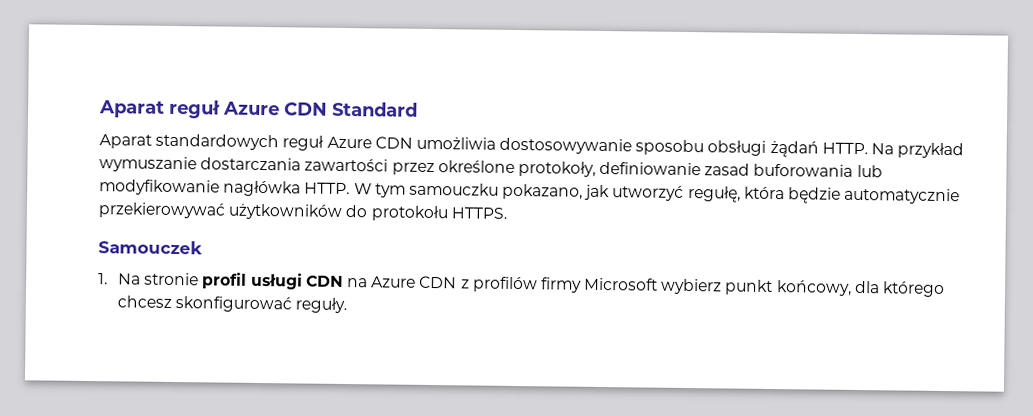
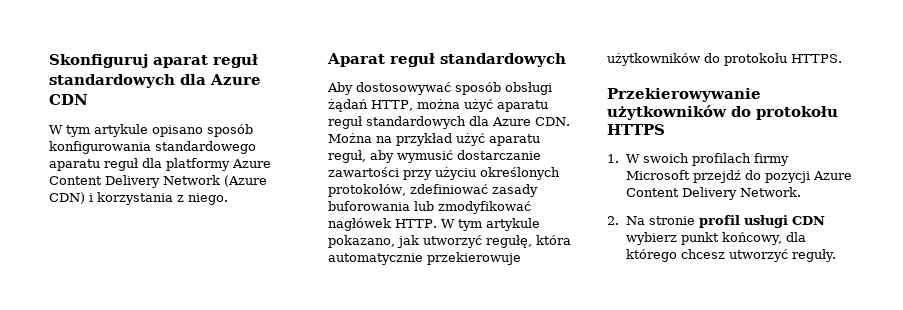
- Aparat reguł Azure CDN Standard
- Aparat standardowych reguł Azure CDN umożliwia dostosowywanie sposobu obsługi żądań HTTP. Na przykład wymuszanie dostarczania zawartości przez określone protokoły, definiowanie zasad buforowania lub modyfikowanie nagłówka HTTP.
+ Skonfiguruj aparat reguł standardowych dla Azure CDN
+ W tym artykule opisano sposób konfigurowania standardowego aparatu reguł dla platformy Azure Content Delivery Network (Azure CDN) i korzystania z niego.
+ Aparat reguł standardowych
+ Aby dostosowywać sposób obsługi żądań HTTP, można użyć aparatu reguł standardowych dla Azure CDN. Można na przykład użyć aparatu reguł, aby wymusić dostarczanie zawartości przy użyciu określonych protokołów, zdefiniować zasady buforowania lub zmodyfikować nagłówek HTTP.
- W tym samouczku pokazano, jak utworzyć regułę, która będzie automatycznie przekierowywać użytkowników do protokołu HTTPS.
+ W tym artykule pokazano, jak utworzyć regułę, która automatycznie przekierowuje użytkowników do protokołu HTTPS.
- Samouczek
- 1. Na stronie profil usługi CDN na Azure CDN z profilów firmy Microsoft wybierz punkt końcowy, dla którego chcesz skonfigurować reguły.
+ Przekierowywanie użytkowników do protokołu HTTPS
+ 1. W swoich profilach firmy Microsoft przejdź do pozycji Azure Content Delivery Network.
+ 2. Na stronie profil usługi CDN wybierz punkt końcowy, dla którego chcesz utworzyć reguły.

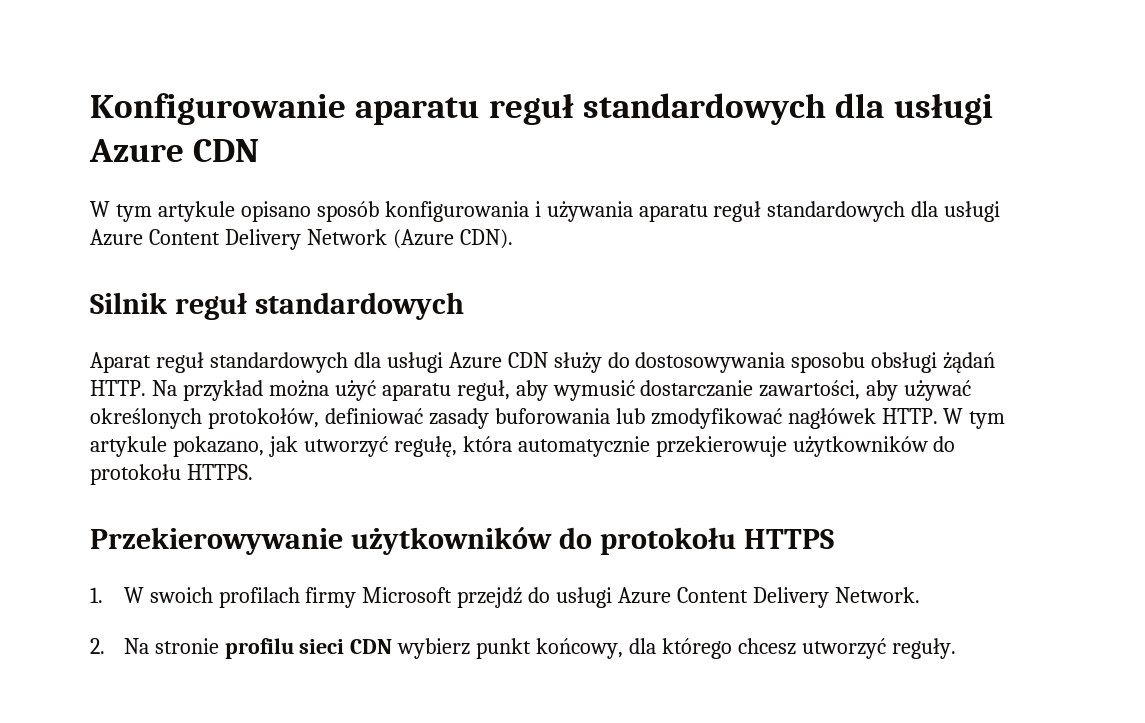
- Skonfiguruj aparat reguł standardowych dla Azure CDN
+ Konfigurowanie aparatu reguł standardowych dla usługi Azure CDN
- W tym artykule opisano sposób konfigurowania standardowego aparatu reguł dla platformy Azure Content Delivery Network (Azure CDN) i korzystania z niego.
- Aparat reguł standardowych
- Aby dostosowywać sposób obsługi żądań HTTP, można użyć aparatu reguł standardowych dla Azure CDN. Można na przykład użyć aparatu reguł, aby wymusić dostarczanie zawartości przy użyciu określonych protokołów, zdefiniować zasady buforowania lub zmodyfikować nagłówek HTTP.
+ W tym artykule opisano sposób konfigurowania i używania aparatu reguł standardowych dla usługi Azure Content Delivery Network (Azure CDN).
+ Silnik reguł standardowych
+ Aparat reguł standardowych dla usługi Azure CDN służy do dostosowywania sposobu obsługi żądań HTTP. Na przykład można użyć aparatu reguł, aby wymusić dostarczanie zawartości, aby używać określonych protokołów, definiować zasady buforowania lub zmodyfikować nagłówek HTTP.
- 1. W swoich profilach firmy Microsoft przejdź do pozycji Azure Content Delivery Network.
+ 1. W swoich profilach firmy Microsoft przejdź do usługi Azure Content Delivery Network.
- 2. Na stronie profil usługi CDN wybierz punkt końcowy, dla którego chcesz utworzyć reguły.
+ 2. Na stronie profilu sieci CDN wybierz punkt końcowy, dla którego chcesz utworzyć reguły.

